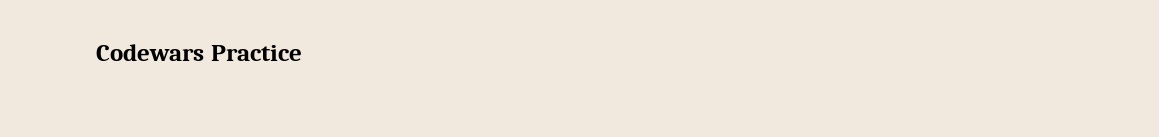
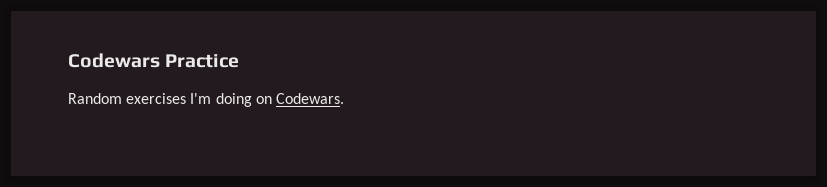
+ Random exercises I'm doing on Codewars.

